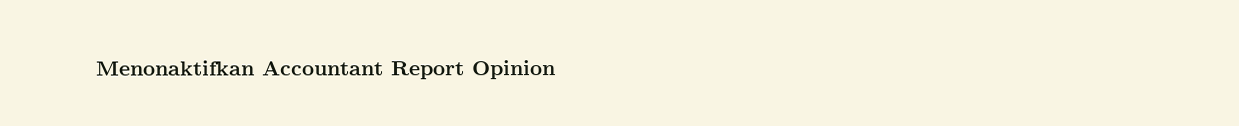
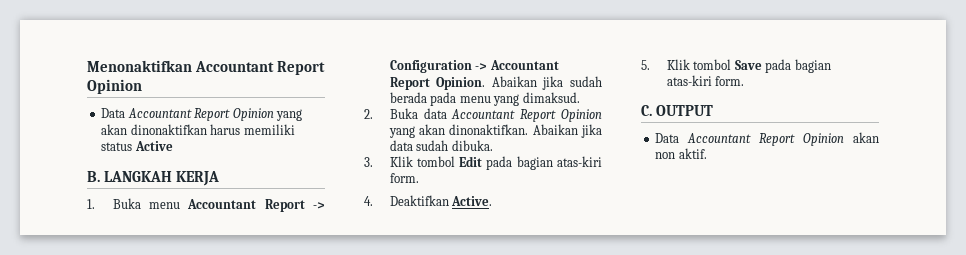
+ Data Accountant Report Opinion yang akan dinonaktifkan harus memiliki status Active
+ B. LANGKAH KERJA
+ 1. Buka menu Accountant Report -> Configuration -> Accountant Report Opinion. Abaikan jika sudah berada pada menu yang dimaksud.
+ 2. Buka data Accountant Report Opinion yang akan dinonaktifkan. Abaikan jika data sudah dibuka.
+ 3. Klik tombol Edit pada bagian atas-kiri form.
+ 4. Deaktifkan Active.
+ 5. Klik tombol Save pada bagian atas-kiri form.
+ C. OUTPUT
+ Data Accountant Report Opinion akan non aktif.

